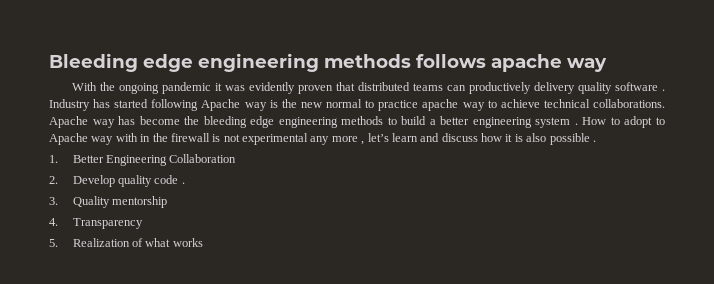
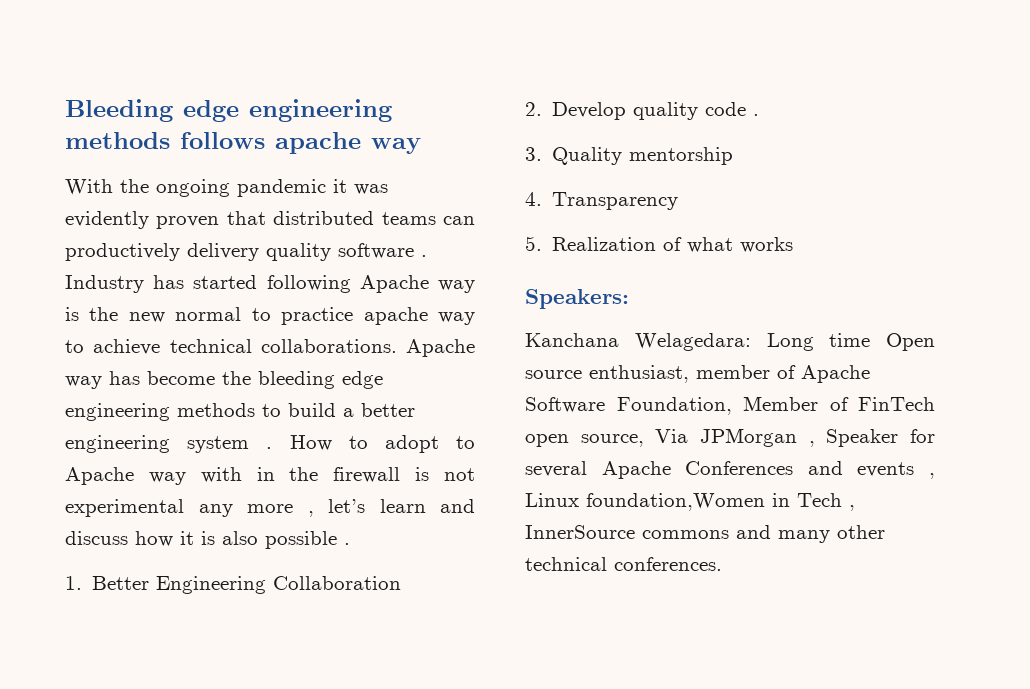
+ Speakers:
+ Kanchana Welagedara: Long time Open source enthusiast, member of Apache Software Foundation, Member of FinTech open source, Via JPMorgan , Speaker for several Apache Conferences and events , Linux foundation,Women in Tech , InnerSource commons and many other technical conferences.

